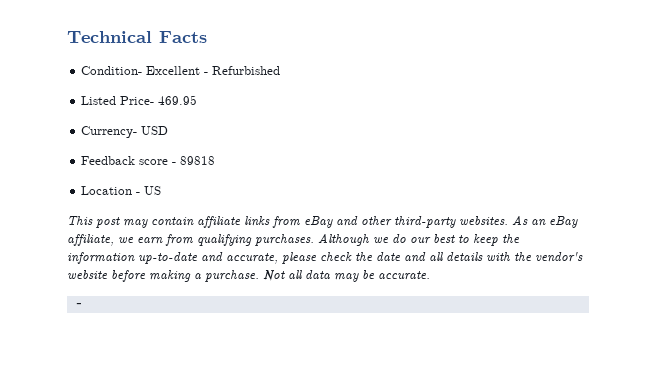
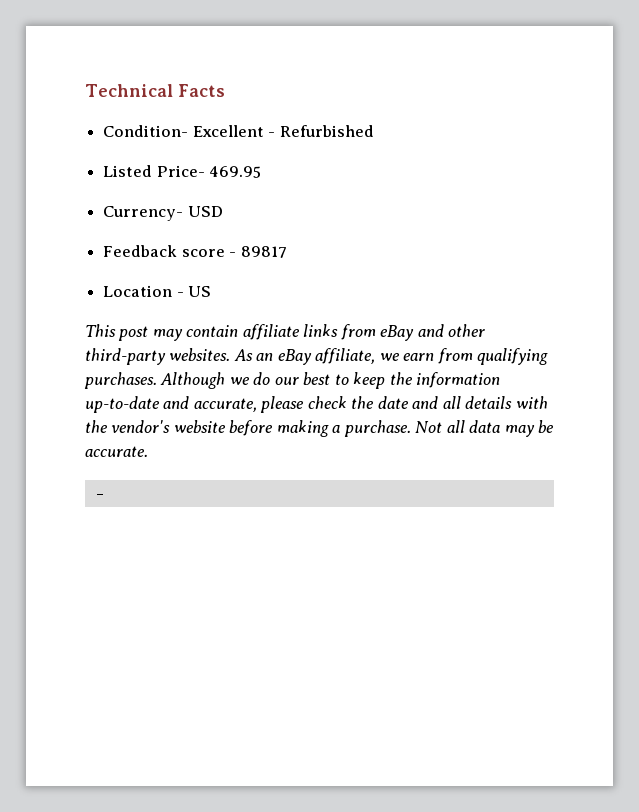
- Feedback score - 89818
+ Feedback score - 89817

